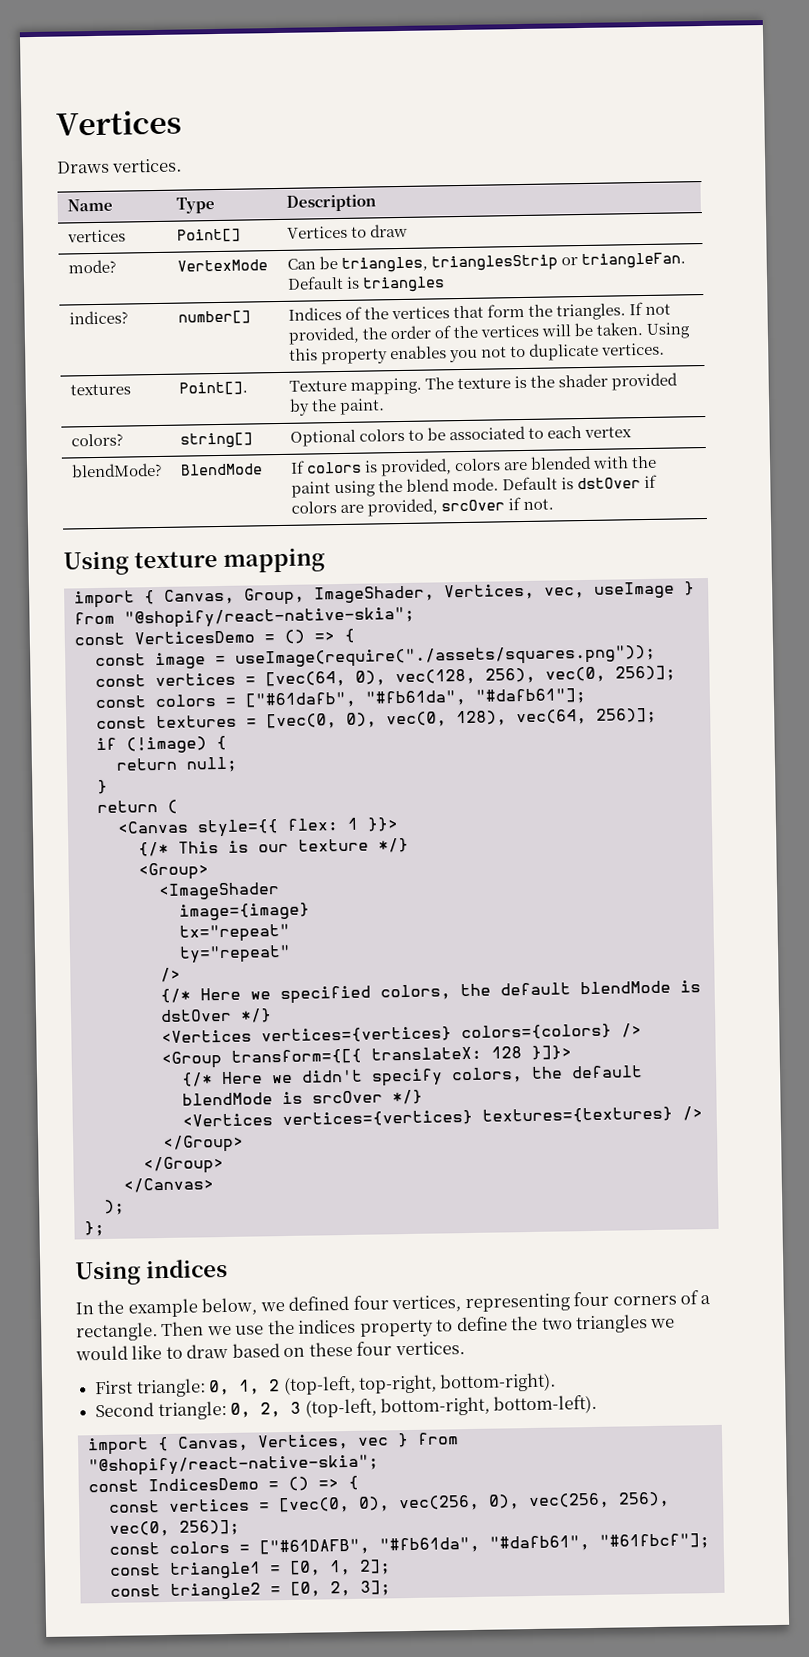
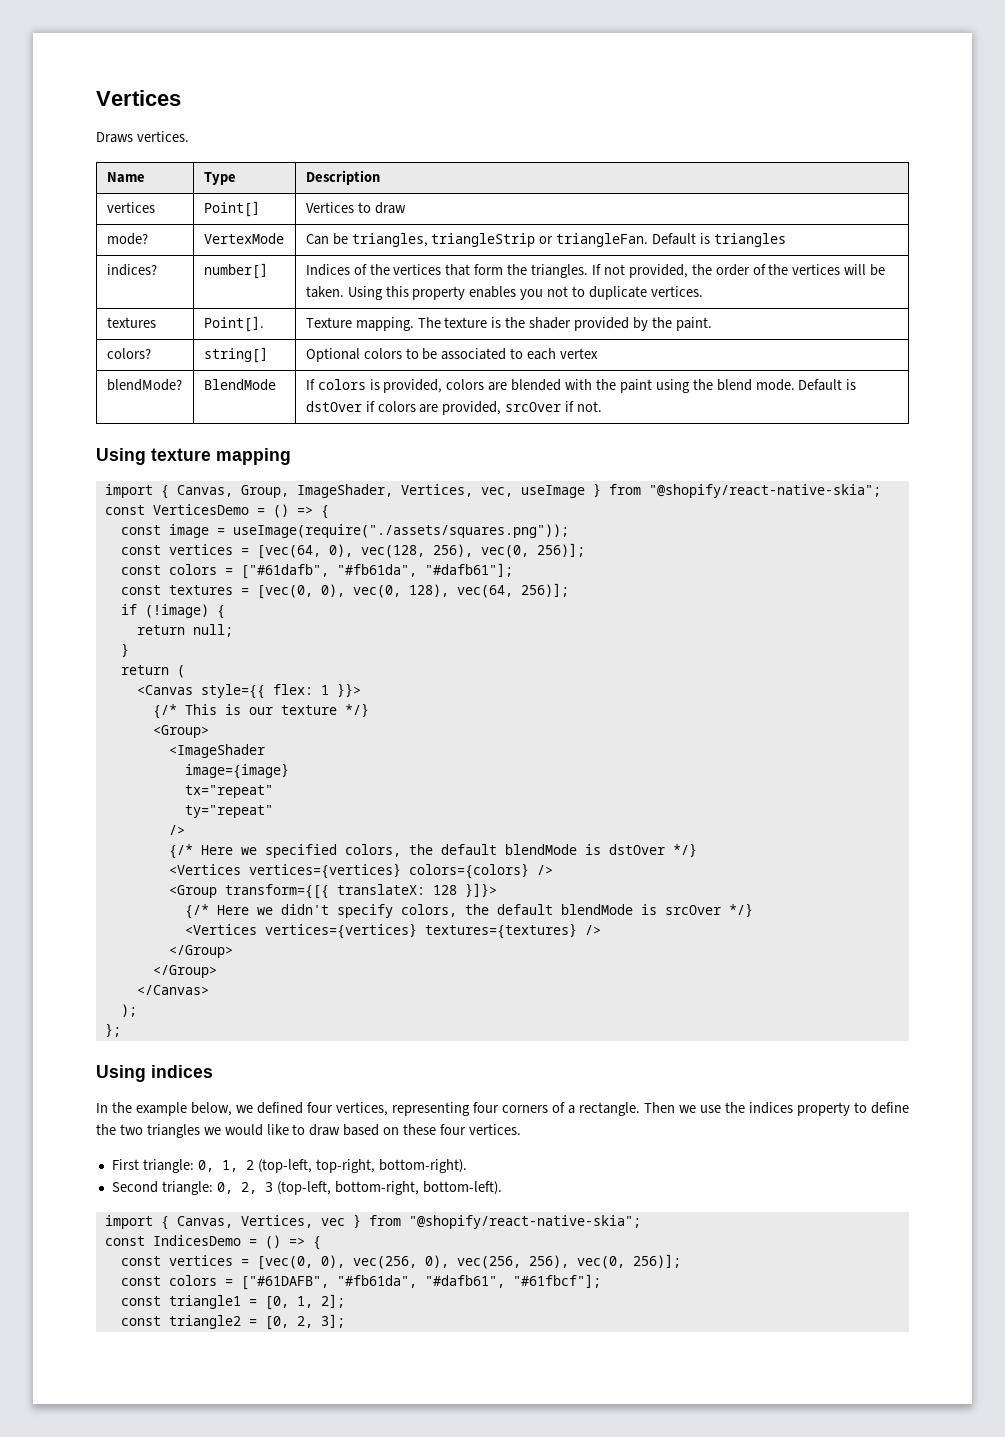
- mode? | VertexMode | Can be triangles, trianglesStrip or triangleFan. Default is triangles
+ mode? | VertexMode | Can be triangles, triangleStrip or triangleFan. Default is triangles

